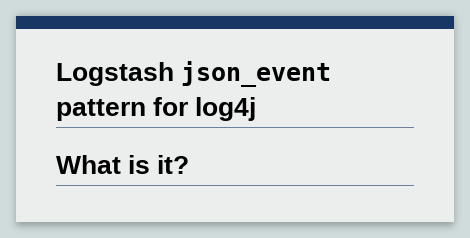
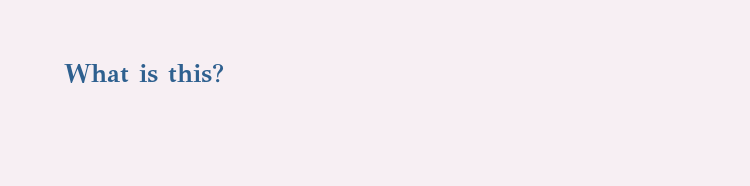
- Logstash json_event pattern for log4j
- What is it?
+ What is this?

